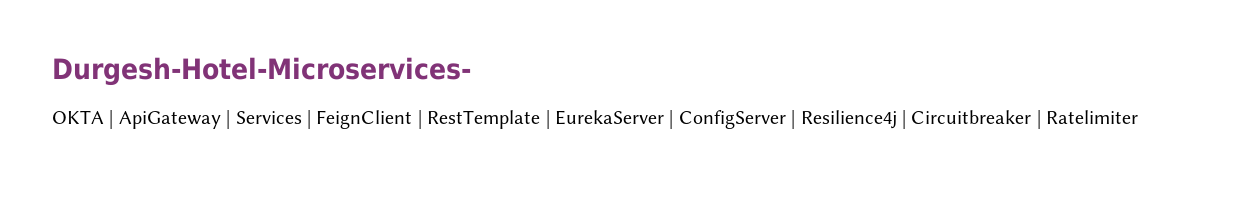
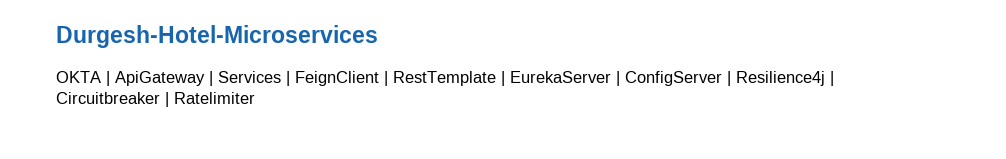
- Durgesh-Hotel-Microservices-
+ Durgesh-Hotel-Microservices

